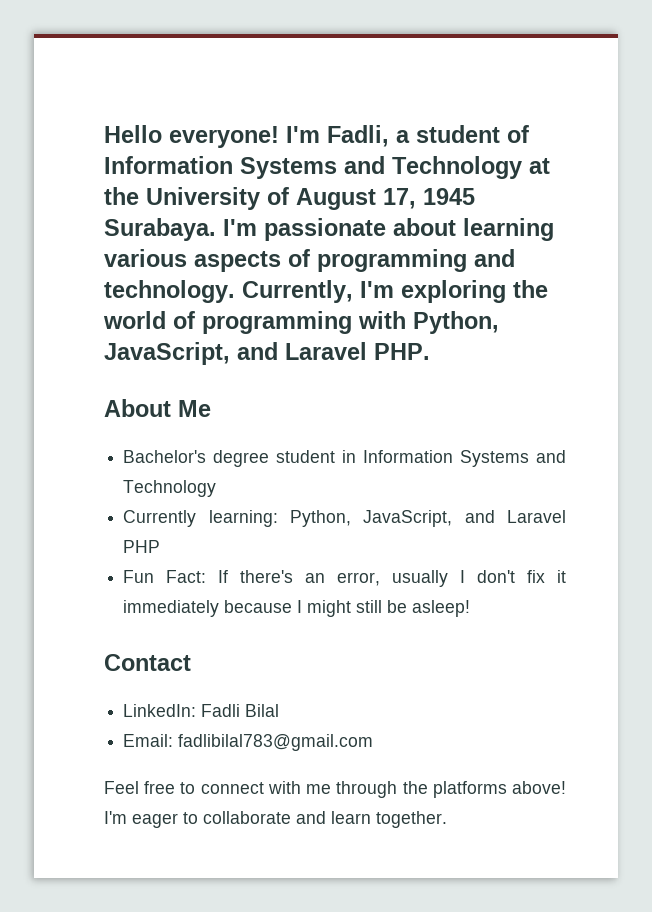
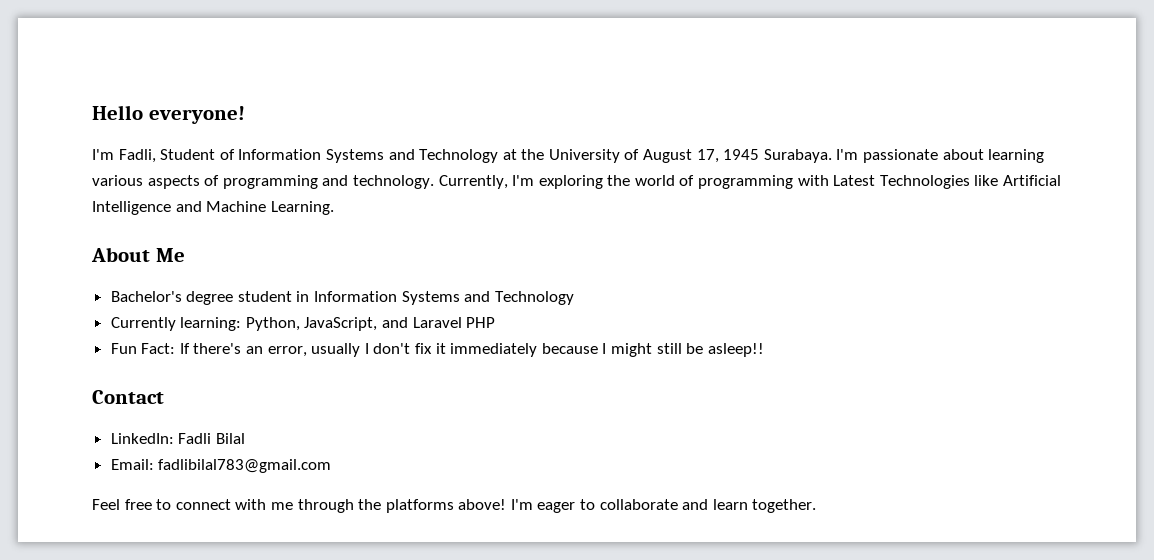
- Hello everyone! I'm Fadli, a student of Information Systems and Technology at the University of August 17, 1945 Surabaya.
+ Hello everyone!
+ I'm Fadli, Student of Information Systems and Technology at the University of August 17, 1945 Surabaya.
- Currently, I'm exploring the world of programming with Python, JavaScript, and Laravel PHP.
+ Currently, I'm exploring the world of programming with Latest Technologies like Artificial Intelligence and Machine Learning.
- Fun Fact: If there's an error, usually I don't fix it immediately because I might still be asleep!
+ Fun Fact: If there's an error, usually I don't fix it immediately because I might still be asleep!!

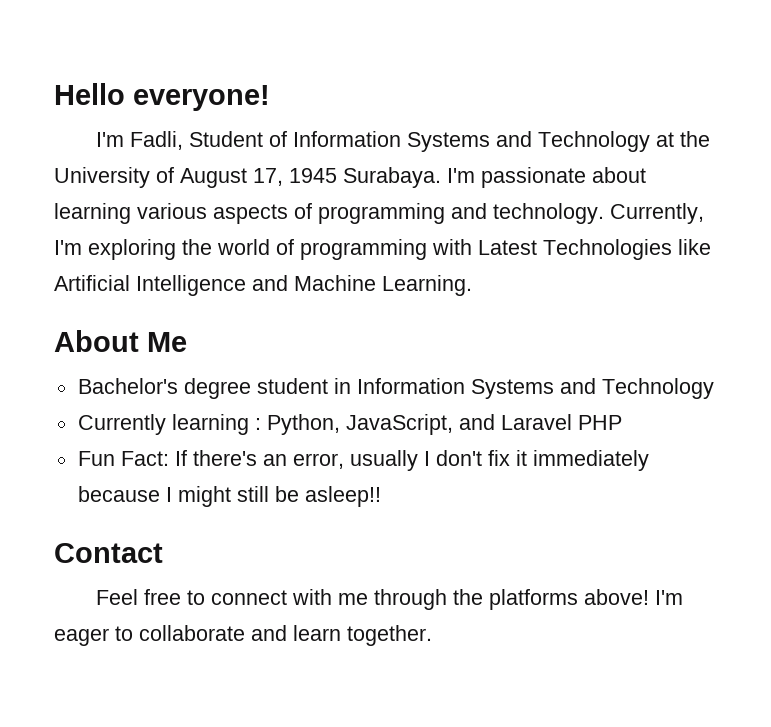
- Currently learning: Python, JavaScript, and Laravel PHP
+ Currently learning : Python, JavaScript, and Laravel PHP
- LinkedIn: Fadli Bilal
- Email: fadlibilal783@gmail.com

